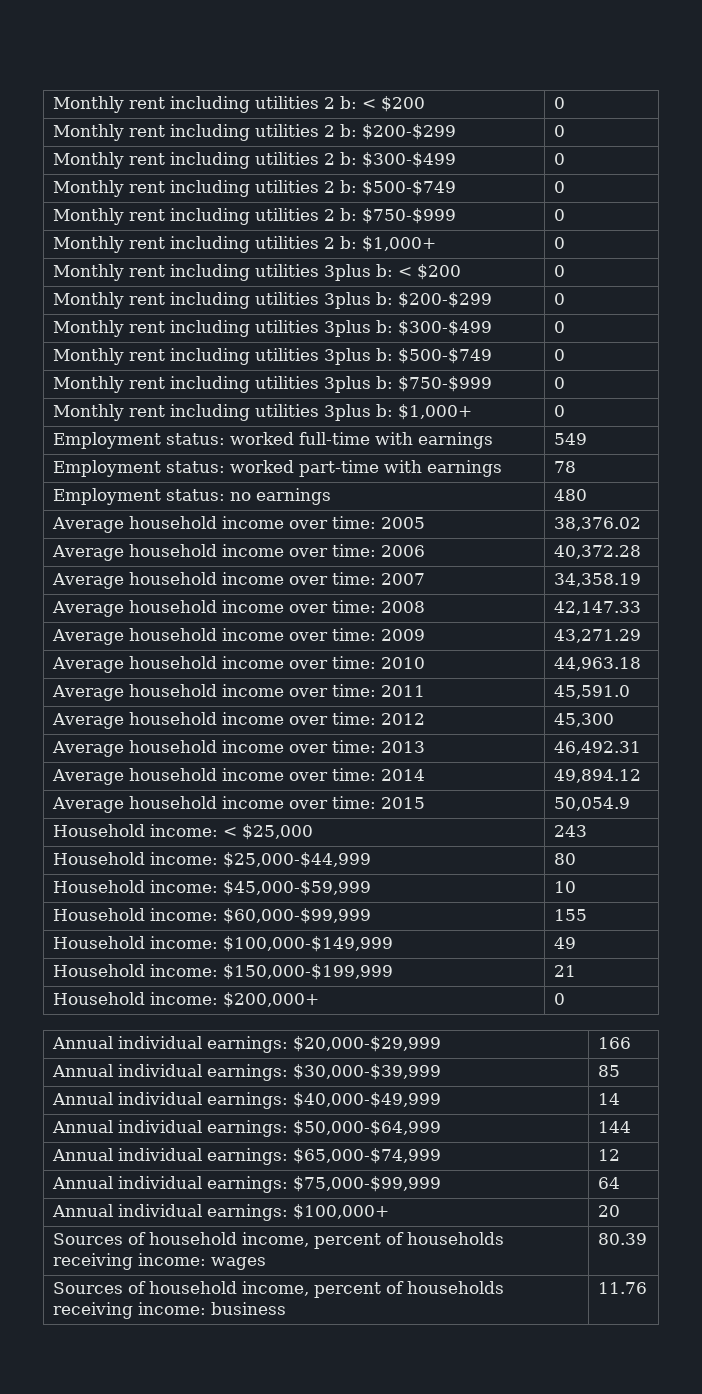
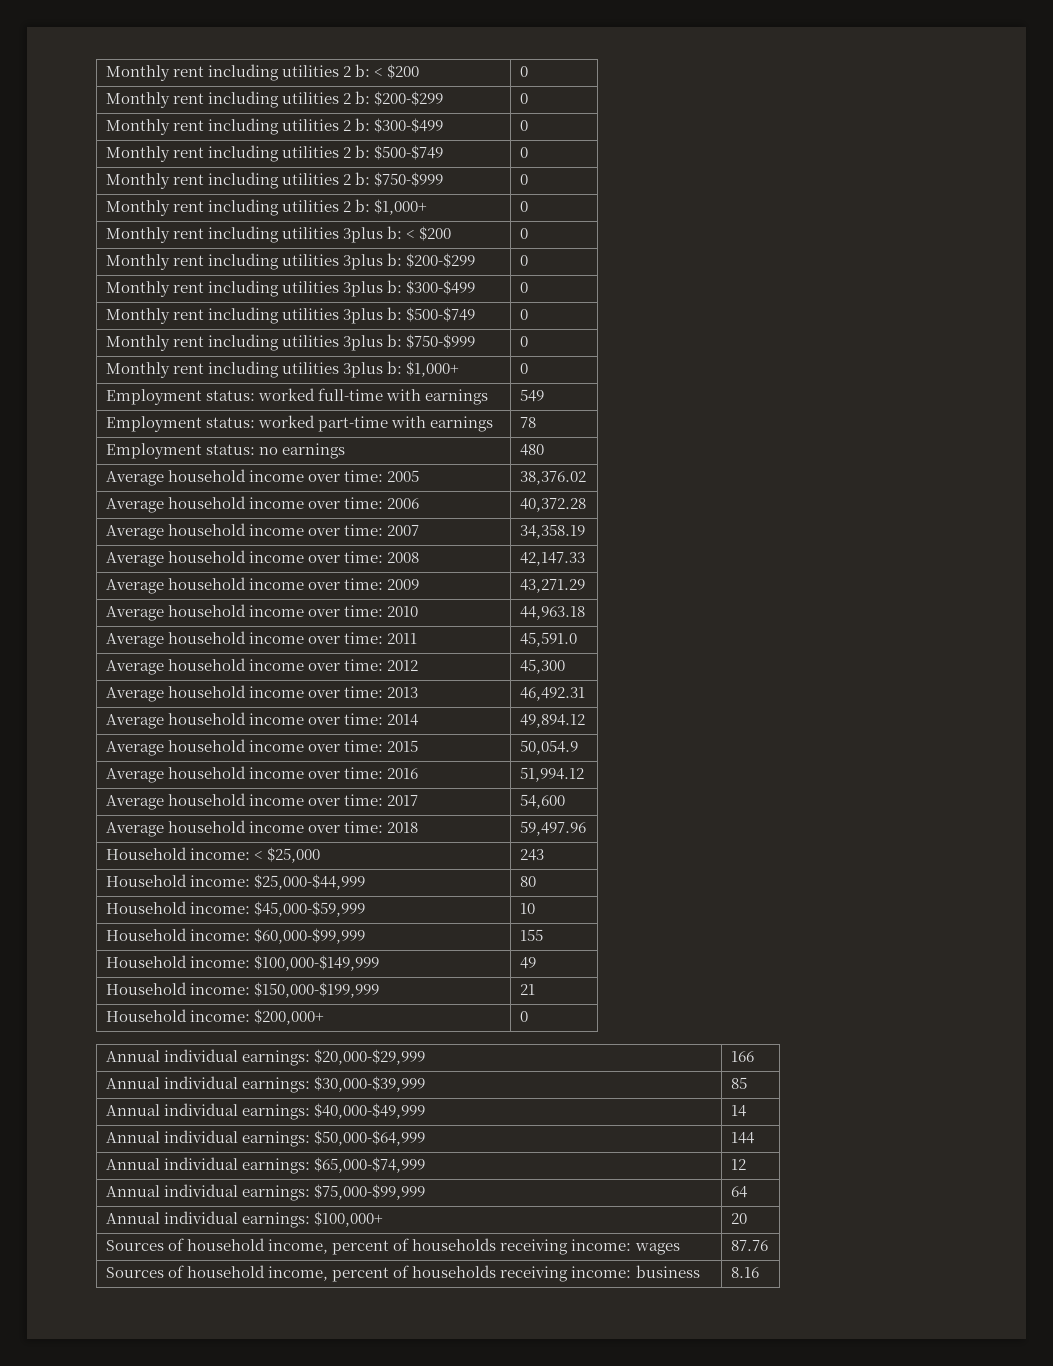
+ Average household income over time: 2016 | 51,994.12
+ Average household income over time: 2017 | 54,600
+ Average household income over time: 2018 | 59,497.96
- Sources of household income, percent of households receiving income: wages | 80.39
+ Sources of household income, percent of households receiving income: wages | 87.76
- Sources of household income, percent of households receiving income: business | 11.76
+ Sources of household income, percent of households receiving income: business | 8.16

